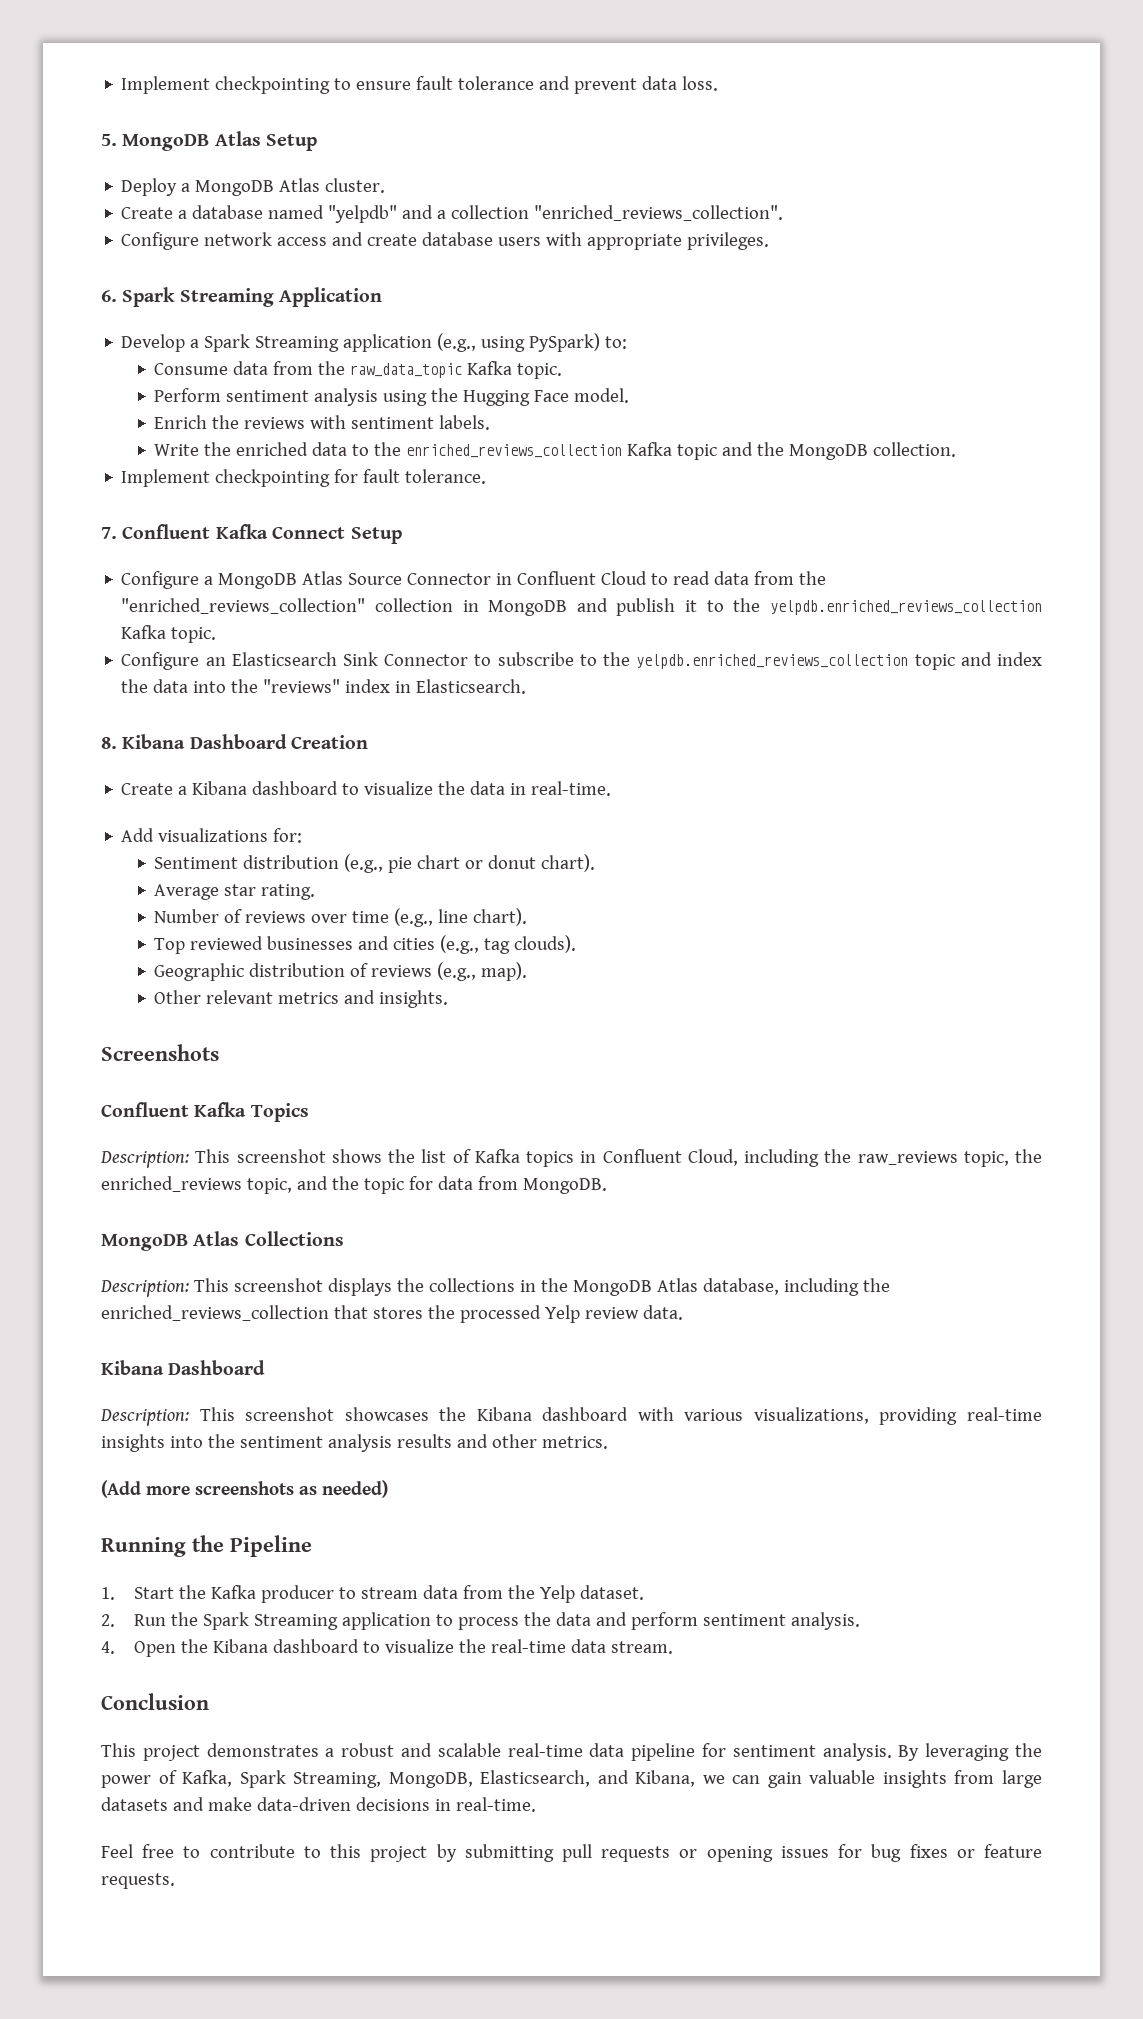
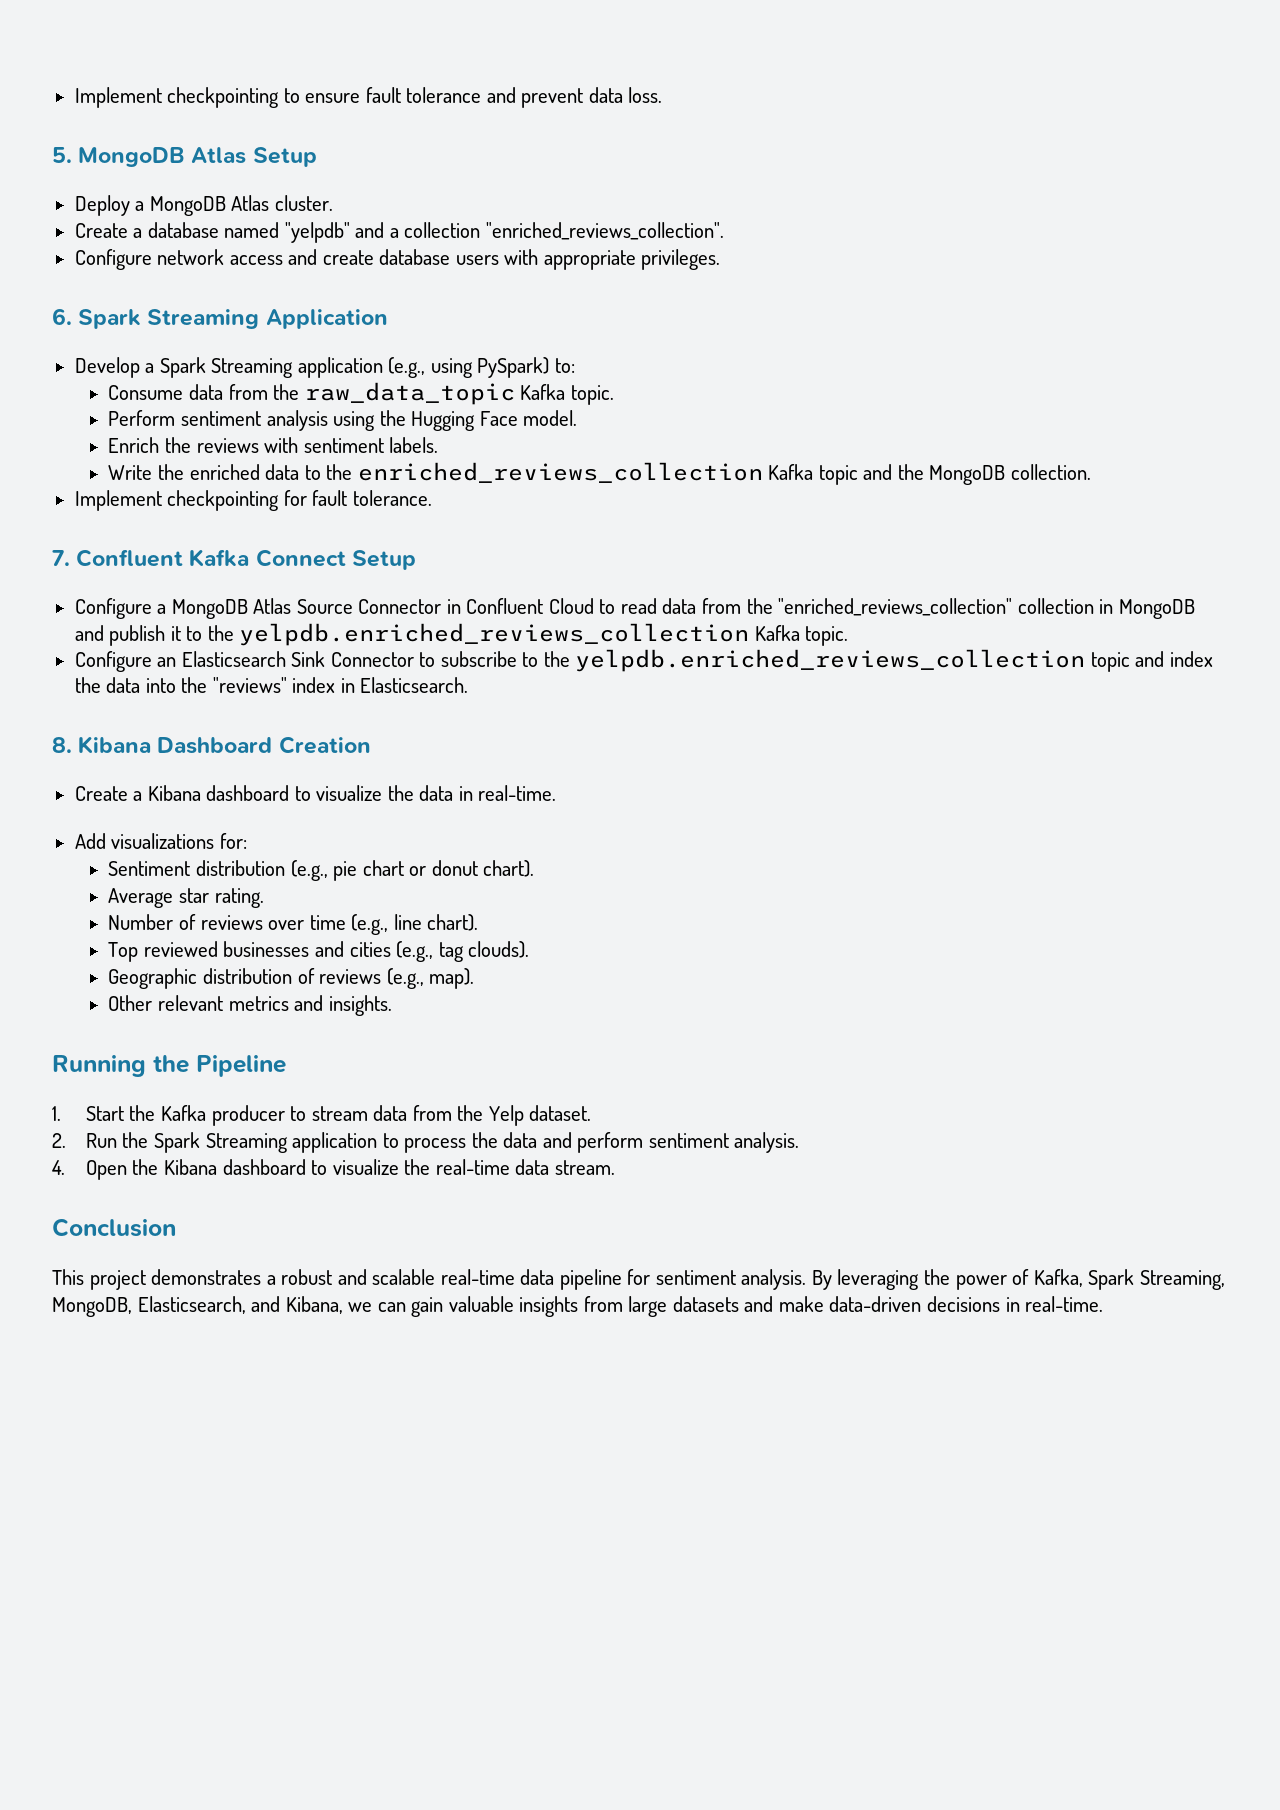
- Screenshots
- Confluent Kafka Topics
- Description: This screenshot shows the list of Kafka topics in Confluent Cloud, including the raw_reviews topic, the enriched_reviews topic, and the topic for data from MongoDB.
- MongoDB Atlas Collections
- Description: This screenshot displays the collections in the MongoDB Atlas database, including the enriched_reviews_collection that stores the processed Yelp review data.
- Kibana Dashboard
- Description: This screenshot showcases the Kibana dashboard with various visualizations, providing real-time insights into the sentiment analysis results and other metrics.
- (Add more screenshots as needed)
- Feel free to contribute to this project by submitting pull requests or opening issues for bug fixes or feature requests.

